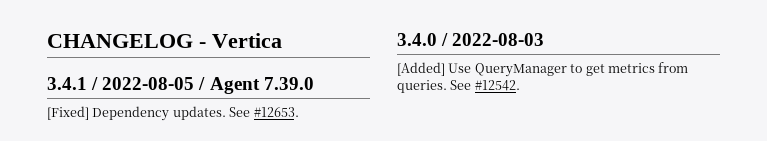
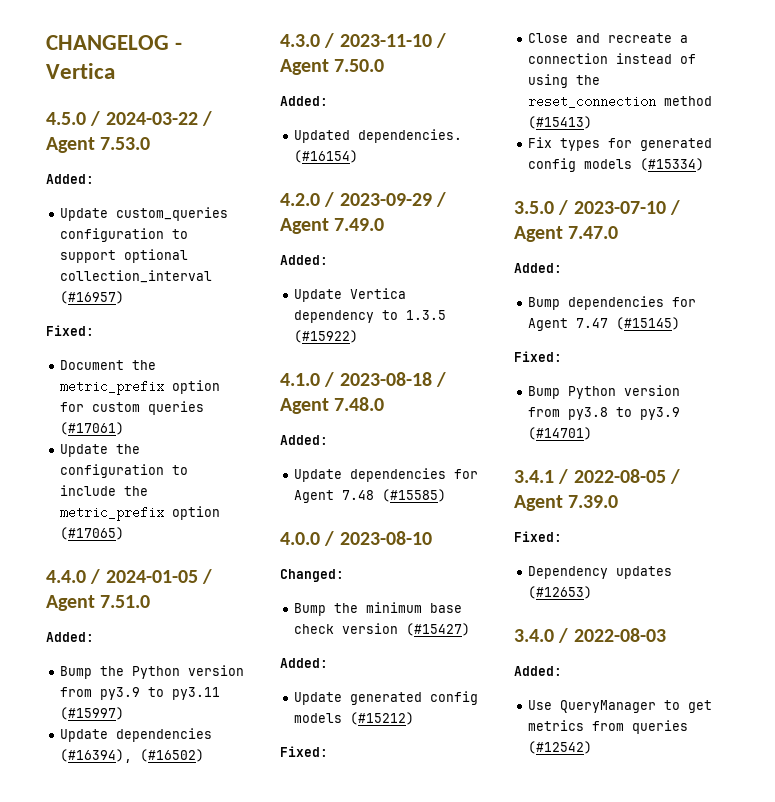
+ 4.5.0 / 2024-03-22 / Agent 7.53.0
+ Added:
+ Update custom_queries configuration to support optional collection_interval (#16957)
+ Fixed:
+ Document the metric_prefix option for custom queries (#17061)
+ Update the configuration to include the metric_prefix option (#17065)
+ 4.4.0 / 2024-01-05 / Agent 7.51.0
+ Added:
+ Bump the Python version from py3.9 to py3.11 (#15997)
+ Update dependencies (#16394), (#16502)
+ 4.3.0 / 2023-11-10 / Agent 7.50.0
+ Added:
+ Updated dependencies. (#16154)
+ 4.2.0 / 2023-09-29 / Agent 7.49.0
+ Added:
+ Update Vertica dependency to 1.3.5 (#15922)
+ 4.1.0 / 2023-08-18 / Agent 7.48.0
+ Added:
+ Update dependencies for Agent 7.48 (#15585)
+ 4.0.0 / 2023-08-10
+ Changed:
+ Bump the minimum base check version (#15427)
+ Added:
+ Update generated config models (#15212)
+ Fixed:
+ Close and recreate a connection instead of using the reset_connection method (#15413)
+ Fix types for generated config models (#15334)
+ 3.5.0 / 2023-07-10 / Agent 7.47.0
+ Added:
+ Bump dependencies for Agent 7.47 (#15145)
+ Fixed:
+ Bump Python version from py3.8 to py3.9 (#14701)
  3.4.1 / 2022-08-05 / Agent 7.39.0
- [Fixed] Dependency updates. See #12653.
+ Fixed:
+ Dependency updates (#12653)
  3.4.0 / 2022-08-03
- [Added] Use QueryManager to get metrics from queries. See #12542.
+ Added:
+ Use QueryManager to get metrics from queries (#12542)

